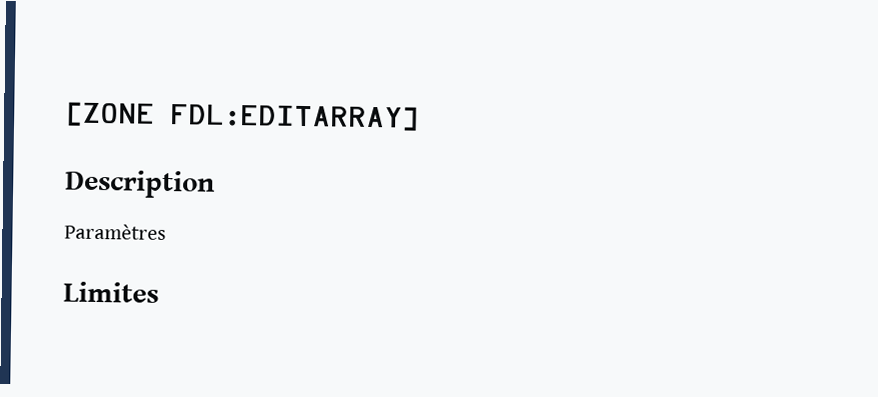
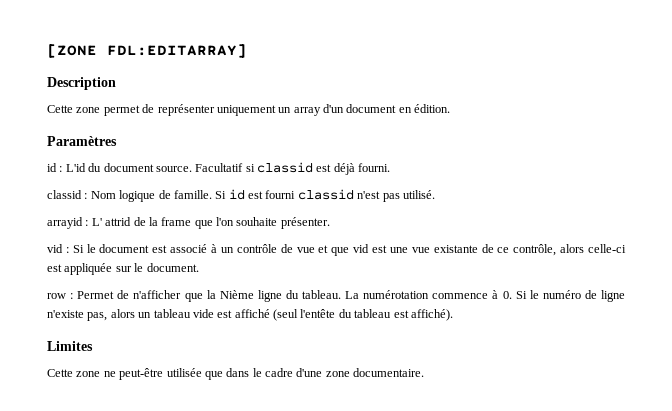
+ Cette zone permet de représenter uniquement un array d'un document en édition.
  Paramètres
+ id : L'id du document source. Facultatif si classid est déjà fourni.
+ classid : Nom logique de famille. Si id est fourni classid n'est pas utilisé.
+ arrayid : L' attrid de la frame que l'on souhaite présenter.
+ vid : Si le document est associé à un contrôle de vue et que vid est une vue existante de ce contrôle, alors celle-ci est appliquée sur le document.
+ row : Permet de n'afficher que la Nième ligne du tableau. La numérotation commence à 0. Si le numéro de ligne n'existe pas, alors un tableau vide est affiché (seul l'entête du tableau est affiché).
  Limites
+ Cette zone ne peut-être utilisée que dans le cadre d'une zone documentaire.

